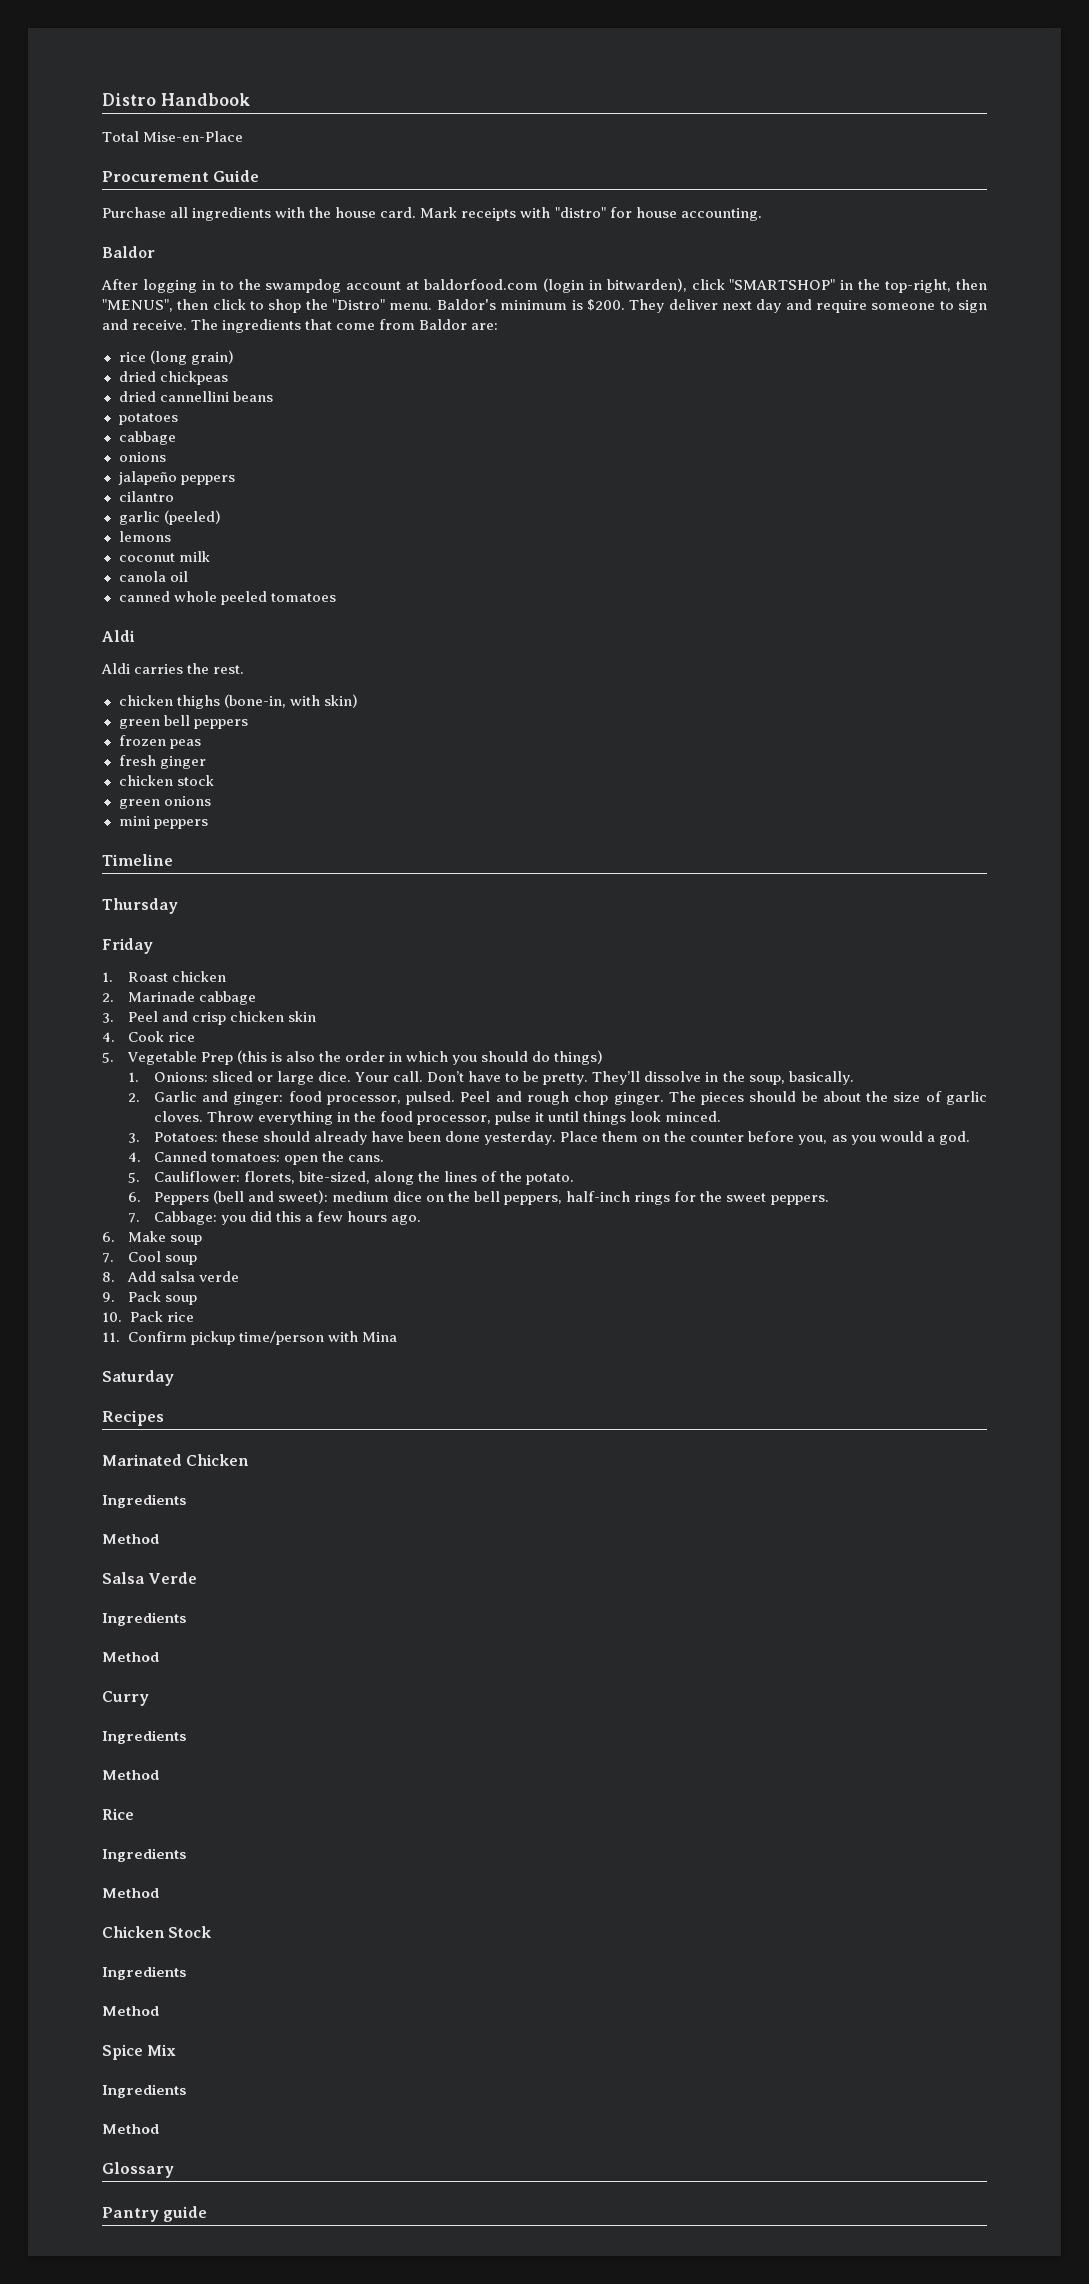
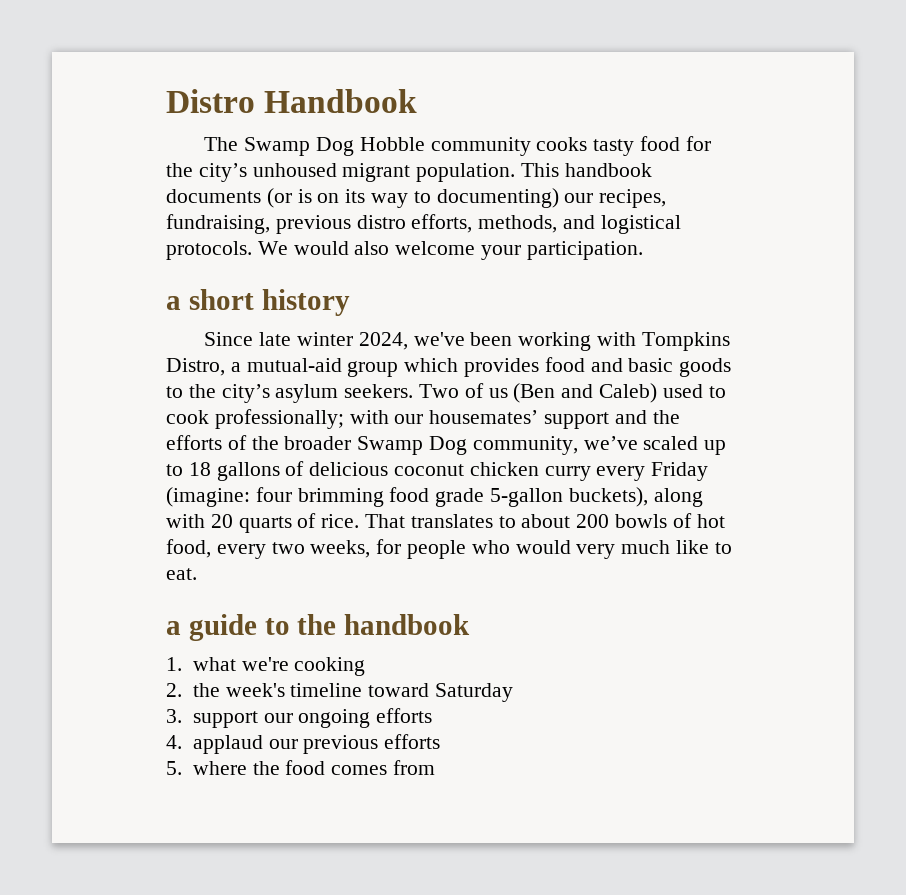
- Total Mise-en-Place
- Procurement Guide
- Purchase all ingredients with the house card. Mark receipts with "distro" for house accounting.
- Baldor
- After logging in to the swampdog account at baldorfood.com (login in bitwarden), click "SMARTSHOP" in the top-right, then "MENUS", then click to shop the "Distro" menu. Baldor's minimum is $200. They deliver next day and require someone to sign and receive. The ingredients that come from Baldor are:
- rice (long grain)
- dried chickpeas
- dried cannellini beans
- potatoes
- cabbage
- onions
- jalapeño peppers
- cilantro
- garlic (peeled)
- lemons
- coconut milk
- canola oil
- canned whole peeled tomatoes
- Aldi
- Aldi carries the rest.
- chicken thighs (bone-in, with skin)
- green bell peppers
- frozen peas
- fresh ginger
- chicken stock
- green onions
- mini peppers
- Timeline
- Thursday
- Friday
- 1. Roast chicken
- 2. Marinade cabbage
- 3. Peel and crisp chicken skin
- 4. Cook rice
- 5. Vegetable Prep (this is also the order in which you should do things)
- 1. Onions: sliced or large dice. Your call. Don’t have to be pretty. They’ll dissolve in the soup, basically.
- 2. Garlic and ginger: food processor, pulsed. Peel and rough chop ginger. The pieces should be about the size of garlic cloves. Throw everything in the food processor, pulse it until things look minced.
- 3. Potatoes: these should already have been done yesterday. Place them on the counter before you, as you would a god.
- 4. Canned tomatoes: open the cans.
- 5. Cauliflower: florets, bite-sized, along the lines of the potato.
- 6. Peppers (bell and sweet): medium dice on the bell peppers, half-inch rings for the sweet peppers.
- 7. Cabbage: you did this a few hours ago.
- 6. Make soup
- 7. Cool soup
- 8. Add salsa verde
- 9. Pack soup
- 10. Pack rice
- 11. Confirm pickup time/person with Mina
- Saturday
- Recipes
- Marinated Chicken
- Ingredients
- Method
- Salsa Verde
- Ingredients
- Method
- Curry
- Ingredients
- Method
- Rice
- Ingredients
- Method
- Chicken Stock
- Ingredients
- Method
- Spice Mix
- Ingredients
- Method
- Glossary
- Pantry guide
+ The Swamp Dog Hobble community cooks tasty food for the city’s unhoused migrant population. This handbook documents (or is on its way to documenting) our recipes, fundraising, previous distro efforts, methods, and logistical protocols. We would also welcome your participation.
+ a short history
+ Since late winter 2024, we've been working with Tompkins Distro, a mutual-aid group which provides food and basic goods to the city’s asylum seekers. Two of us (Ben and Caleb) used to cook professionally; with our housemates’ support and the efforts of the broader Swamp Dog community, we’ve scaled up to 18 gallons of delicious coconut chicken curry every Friday (imagine: four brimming food grade 5-gallon buckets), along with 20 quarts of rice. That translates to about 200 bowls of hot food, every two weeks, for people who would very much like to eat.
+ a guide to the handbook
+ 1. what we're cooking
+ 2. the week's timeline toward Saturday
+ 3. support our ongoing efforts
+ 4. applaud our previous efforts
+ 5. where the food comes from

